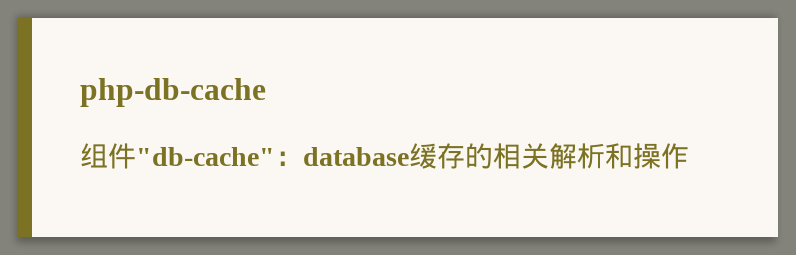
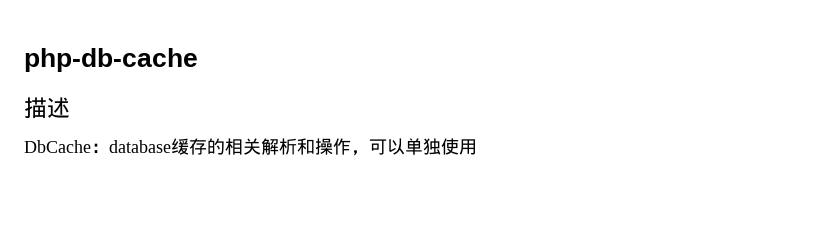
- 组件"db-cache"：database缓存的相关解析和操作
+ 描述
+ DbCache：database缓存的相关解析和操作，可以单独使用

